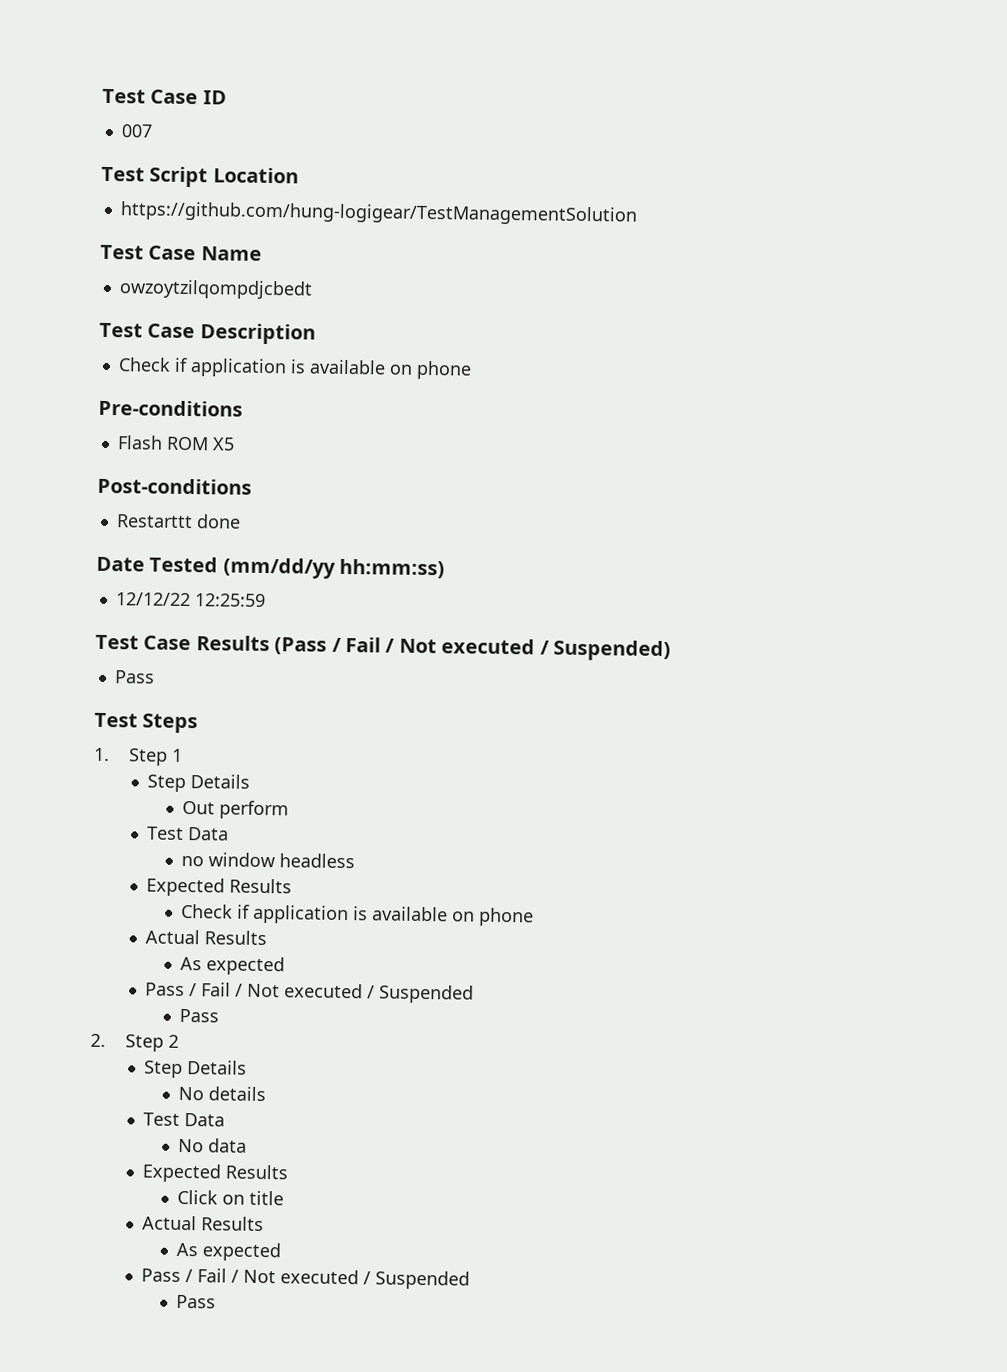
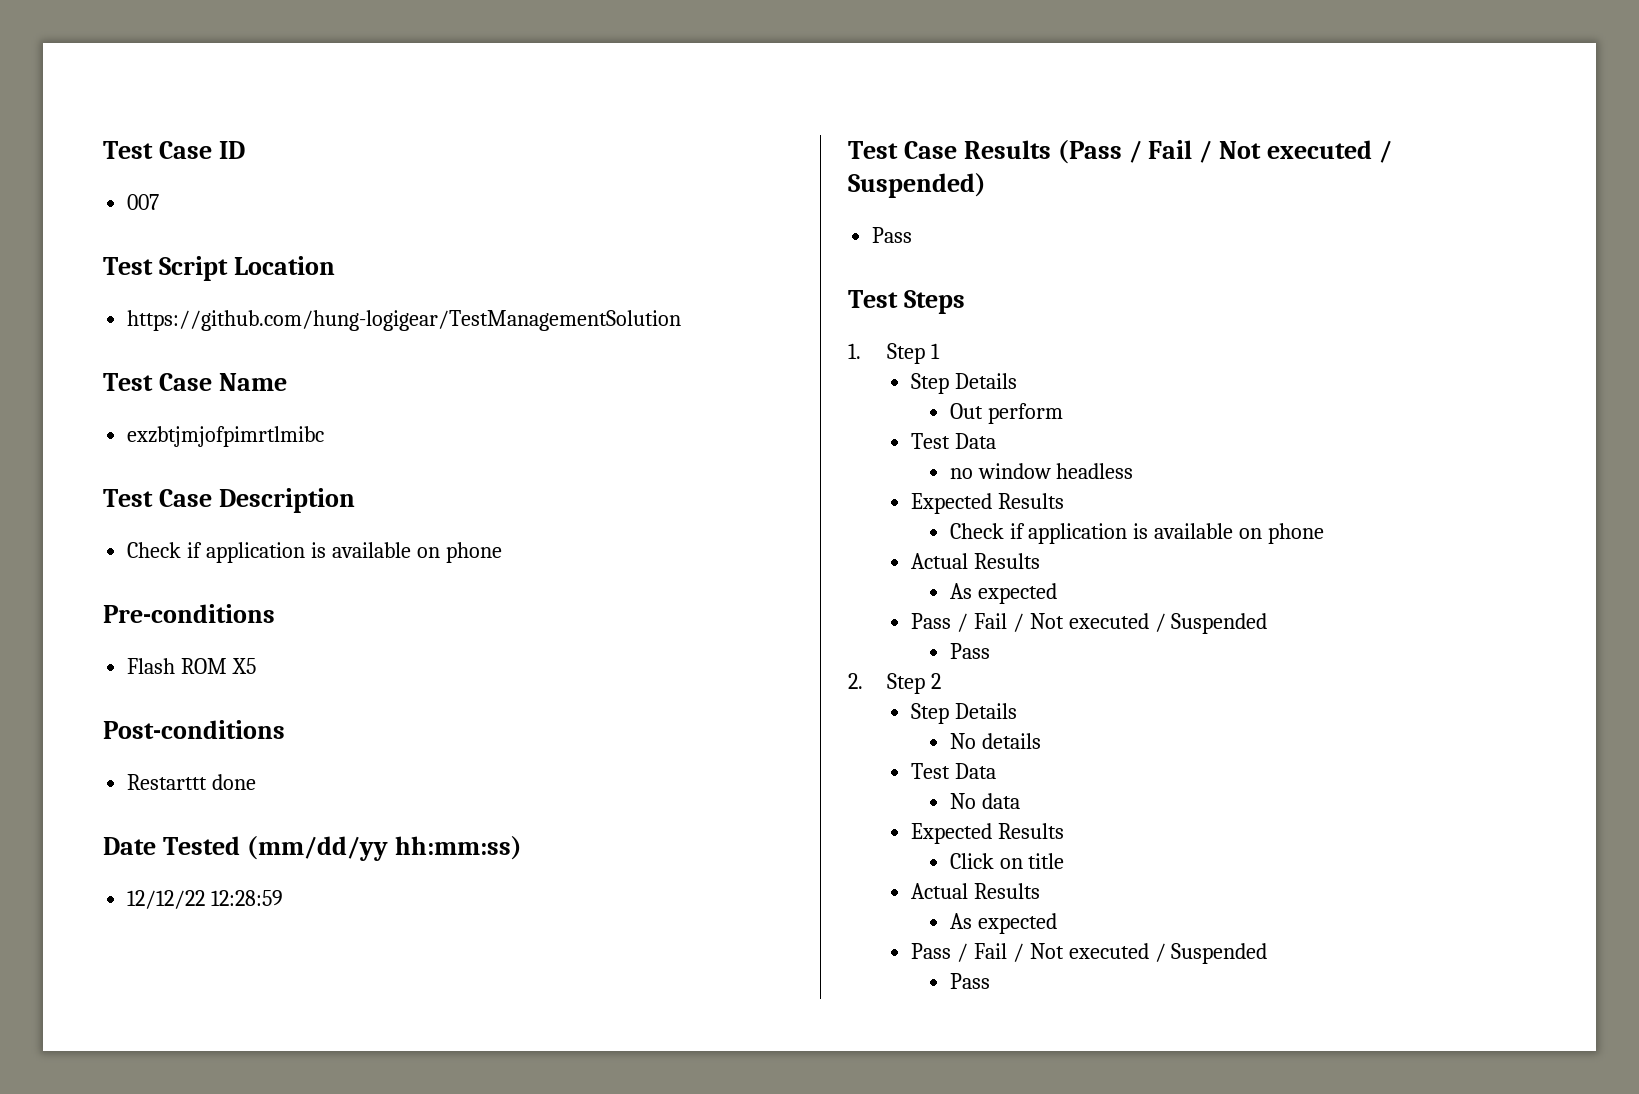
- owzoytzilqompdjcbedt
+ exzbtjmjofpimrtlmibc
- 12/12/22 12:25:59
+ 12/12/22 12:28:59

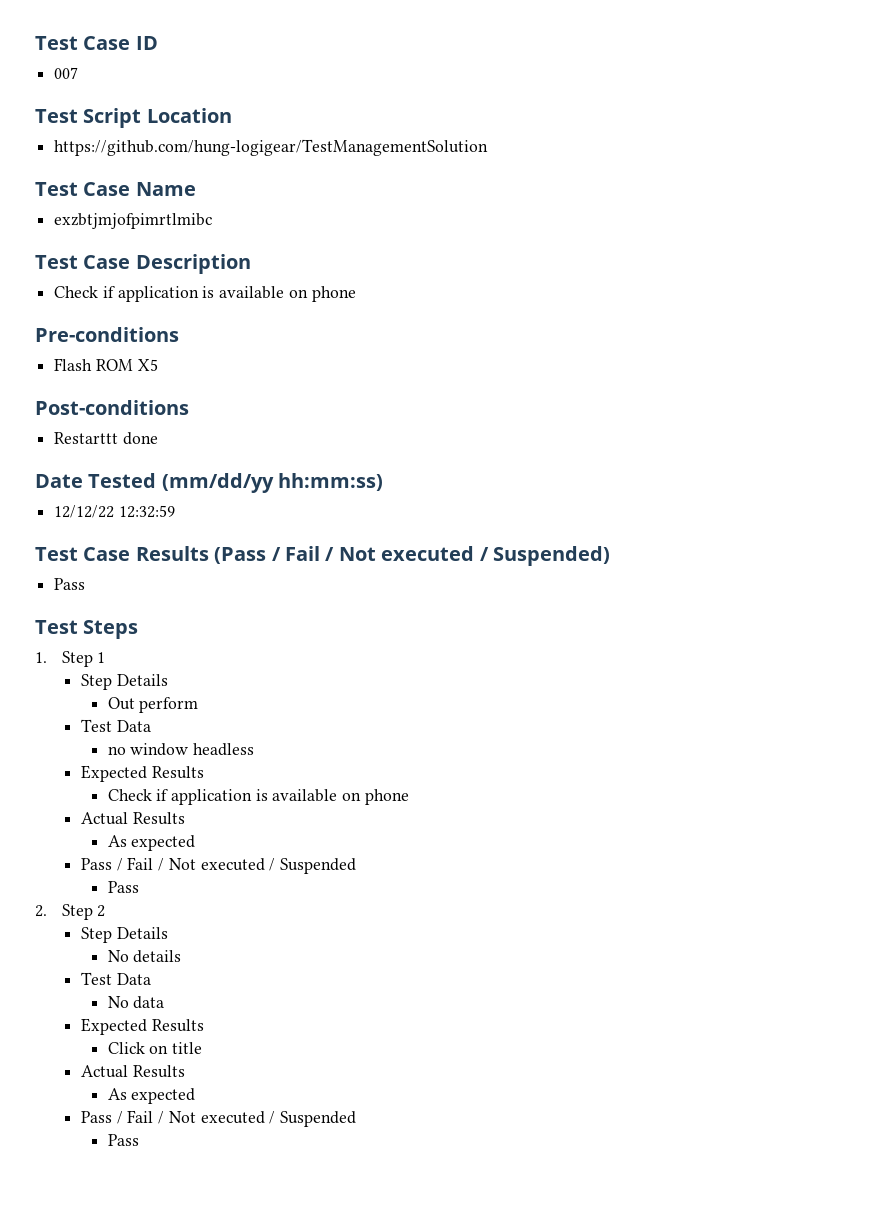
- 12/12/22 12:28:59
+ 12/12/22 12:32:59

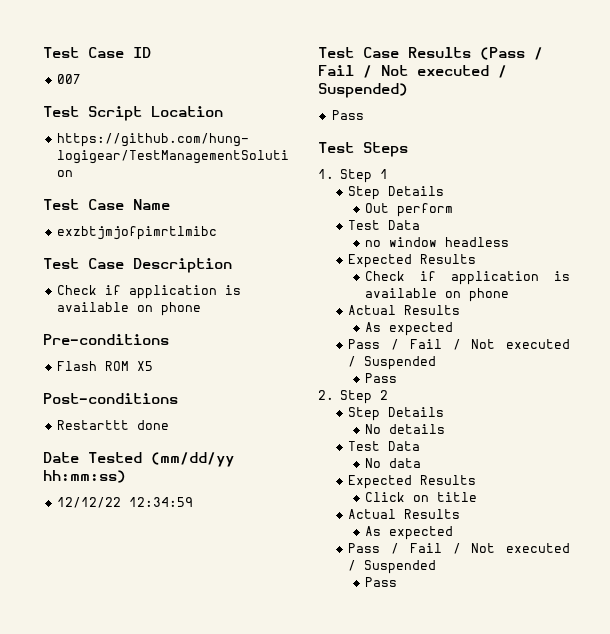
- 12/12/22 12:32:59
+ 12/12/22 12:34:59

